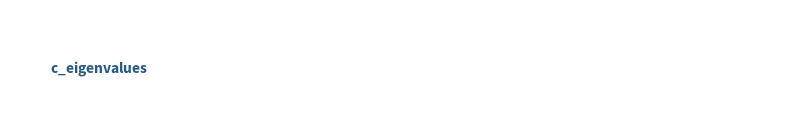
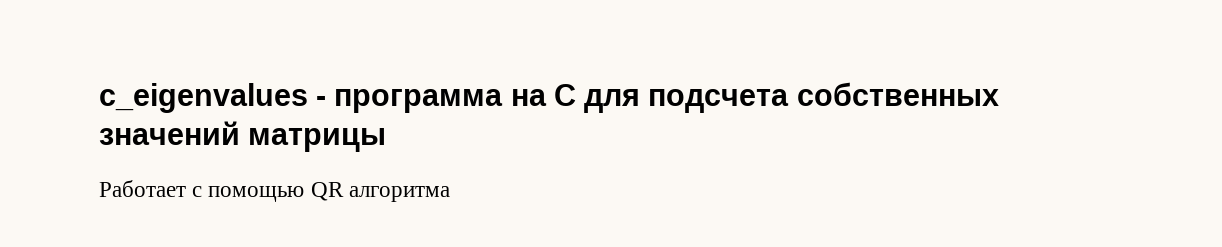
- c_eigenvalues
+ c_eigenvalues - программа на С для подсчета собственных значений матрицы
+ Работает с помощью QR алгоритма

